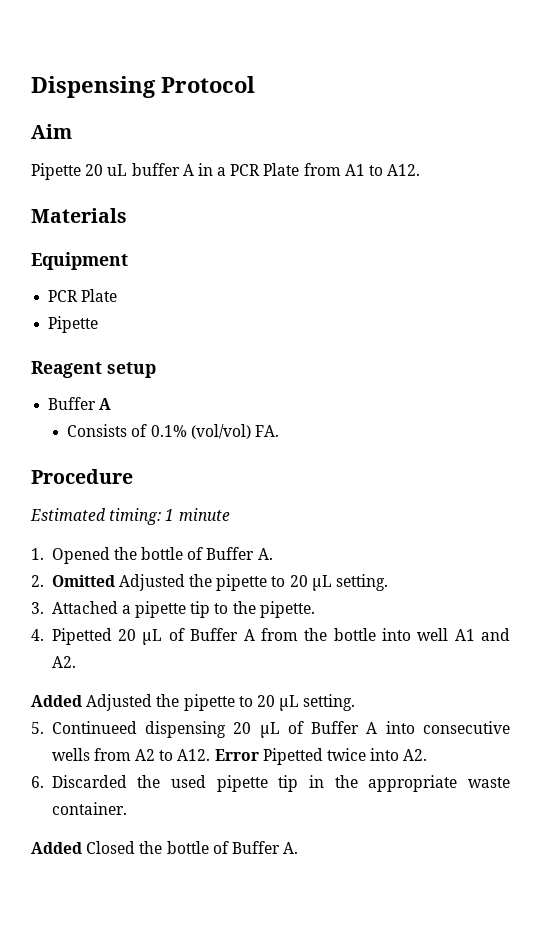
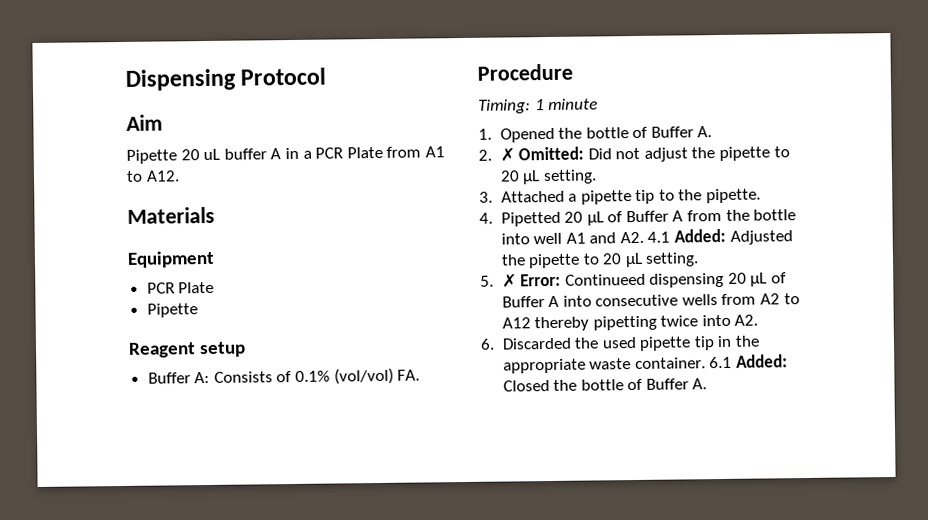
  Reagent setup
- Buffer A
- Consists of 0.1% (vol/vol) FA.
+ Buffer A: Consists of 0.1% (vol/vol) FA.
- Estimated timing: 1 minute
+ Timing: 1 minute
- 2. Omitted Adjusted the pipette to 20 μL setting.
+ 2. ✗ Omitted: Did not adjust the pipette to 20 μL setting.
- 4. Pipetted 20 μL of Buffer A from the bottle into well A1 and A2.
- Added Adjusted the pipette to 20 μL setting.
+ 4. Pipetted 20 μL of Buffer A from the bottle into well A1 and A2. 4.1 Added: Adjusted the pipette to 20 μL setting.
- 5. Continueed dispensing 20 μL of Buffer A into consecutive wells from A2 to A12. Error Pipetted twice into A2.
+ 5. ✗ Error: Continueed dispensing 20 μL of Buffer A into consecutive wells from A2 to A12 thereby pipetting twice into A2.
- 6. Discarded the used pipette tip in the appropriate waste container.
- Added Closed the bottle of Buffer A.
+ 6. Discarded the used pipette tip in the appropriate waste container. 6.1 Added: Closed the bottle of Buffer A.

